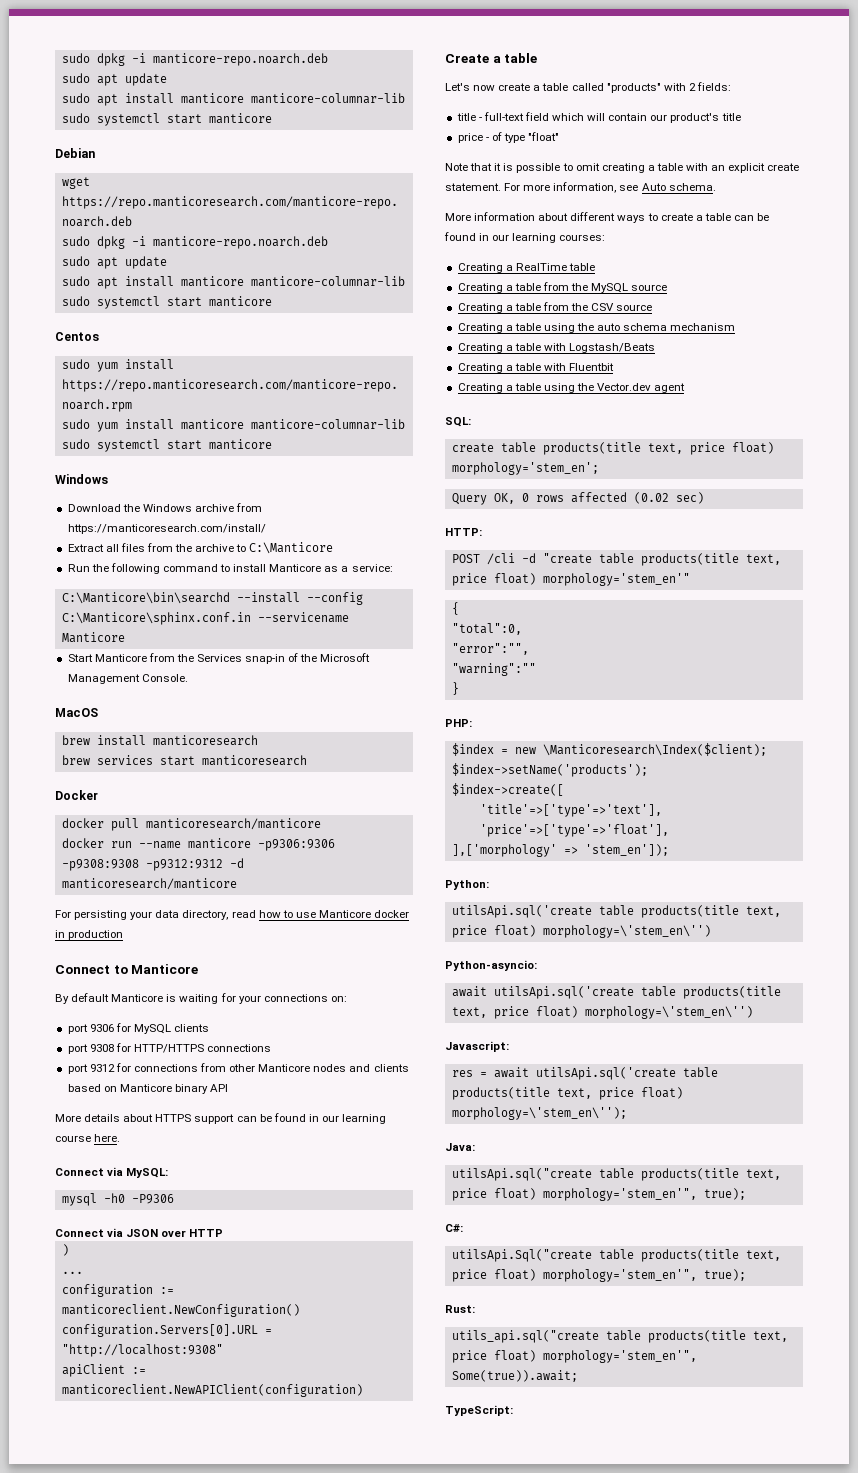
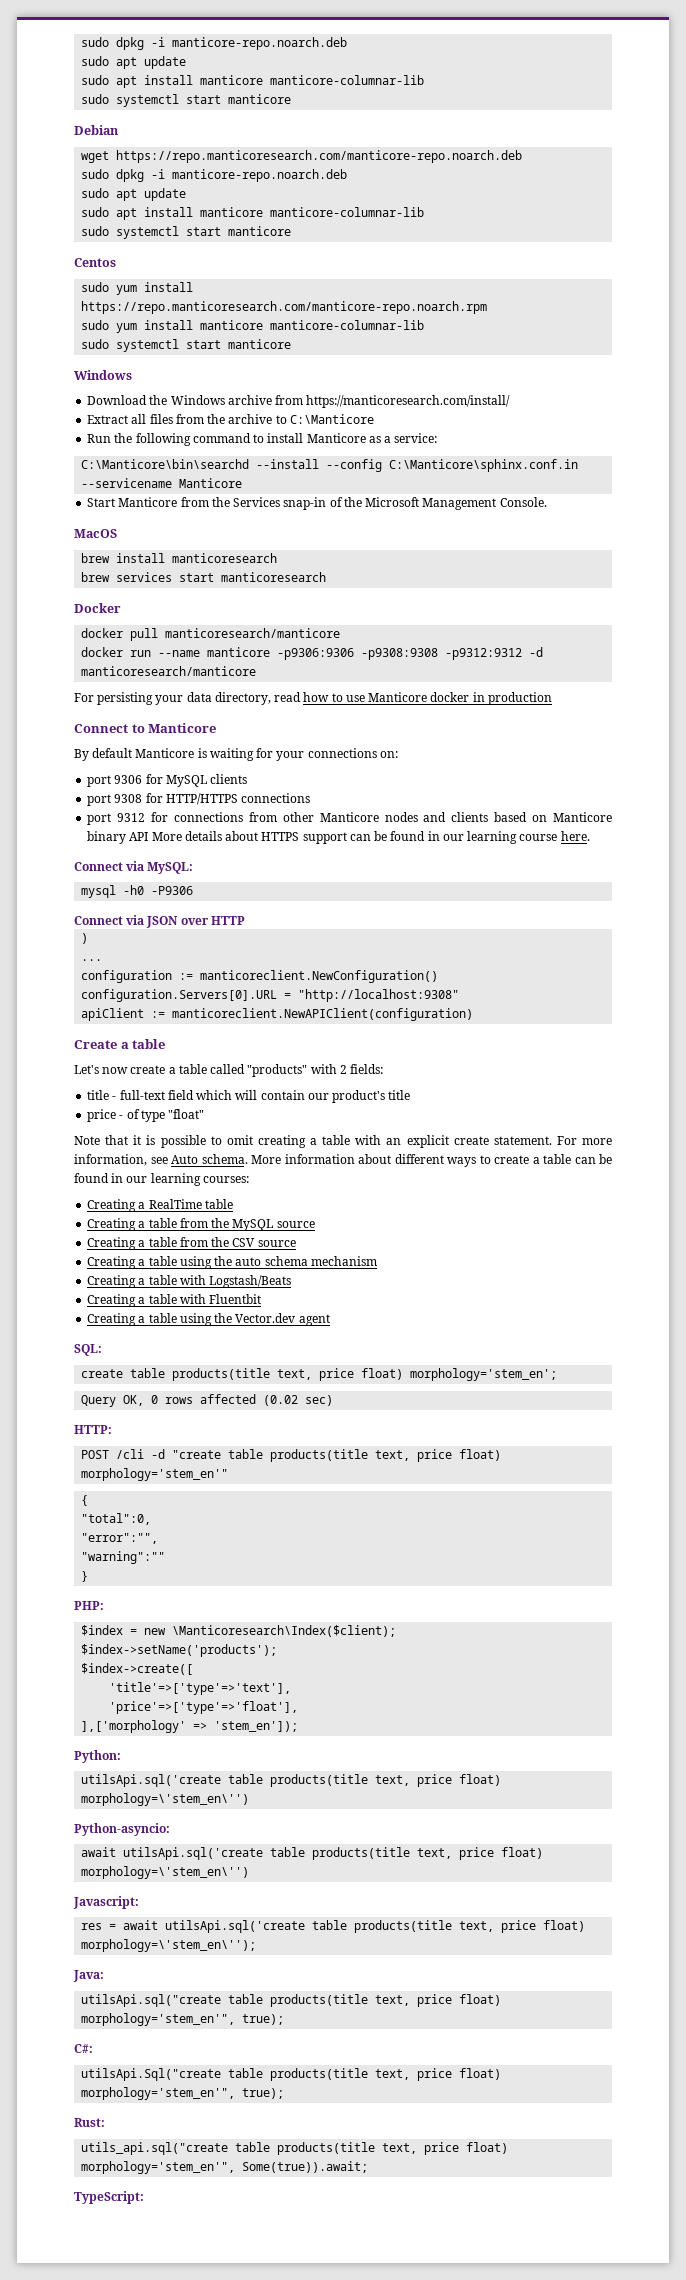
- port 9312 for connections from other Manticore nodes and clients based on Manticore binary API
- More details about HTTPS support can be found in our learning course here.
+ port 9312 for connections from other Manticore nodes and clients based on Manticore binary API More details about HTTPS support can be found in our learning course here.
- For more information, see Auto schema.
- More information about different ways to create a table can be found in our learning courses:
+ For more information, see Auto schema. More information about different ways to create a table can be found in our learning courses:

